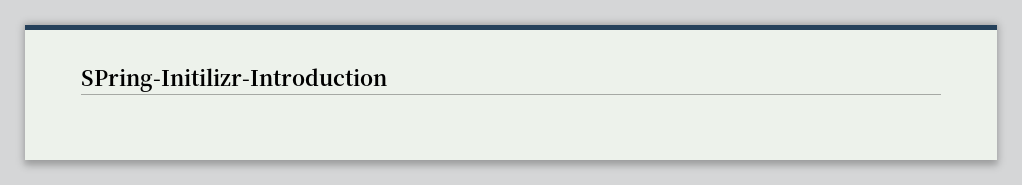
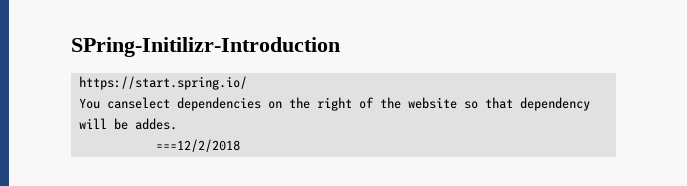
+ https://start.spring.io/
+ You canselect dependencies on the right of the website so that dependency will be addes.
+ ===12/2/2018

